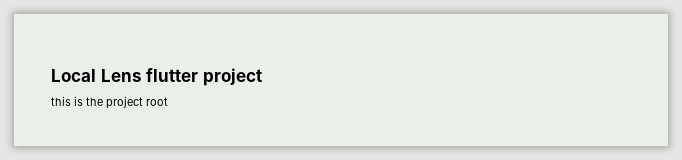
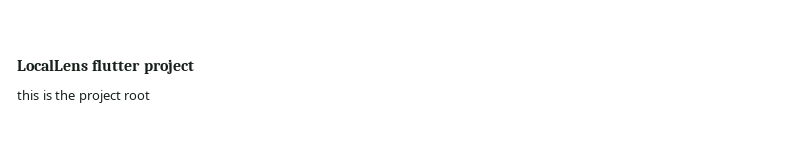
- Local Lens flutter project
+ LocalLens flutter project

